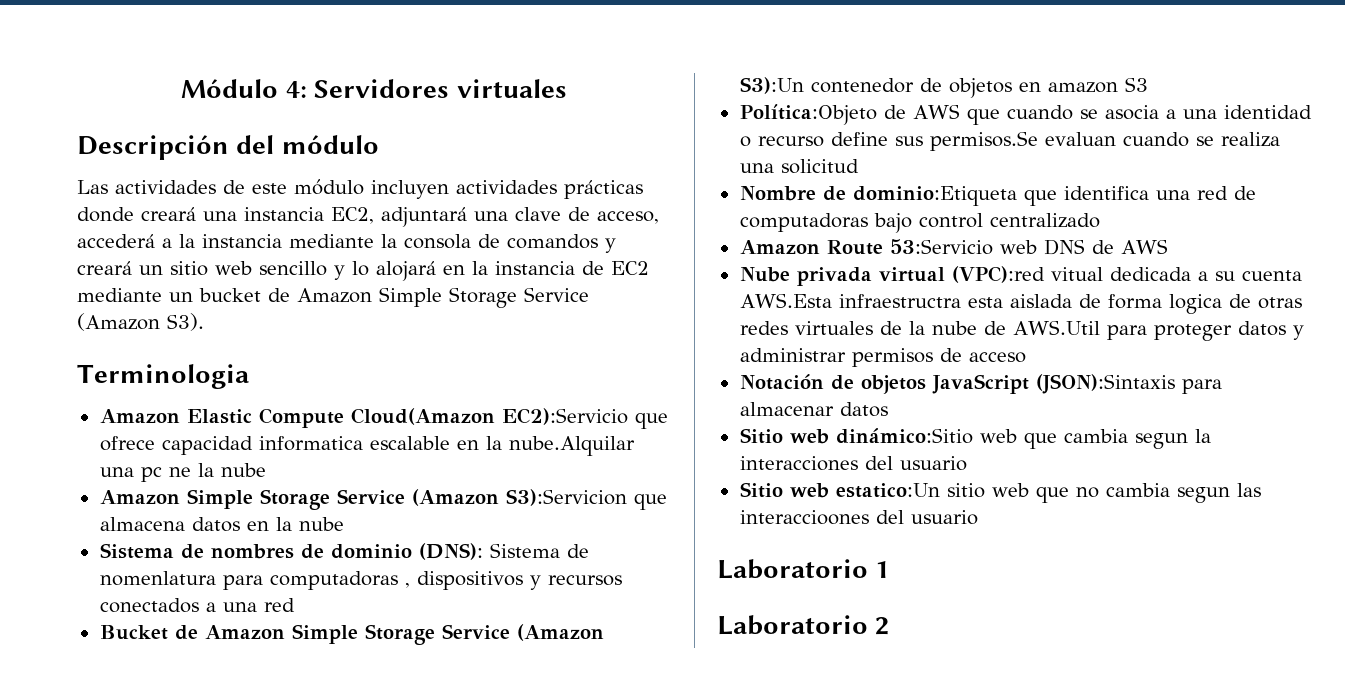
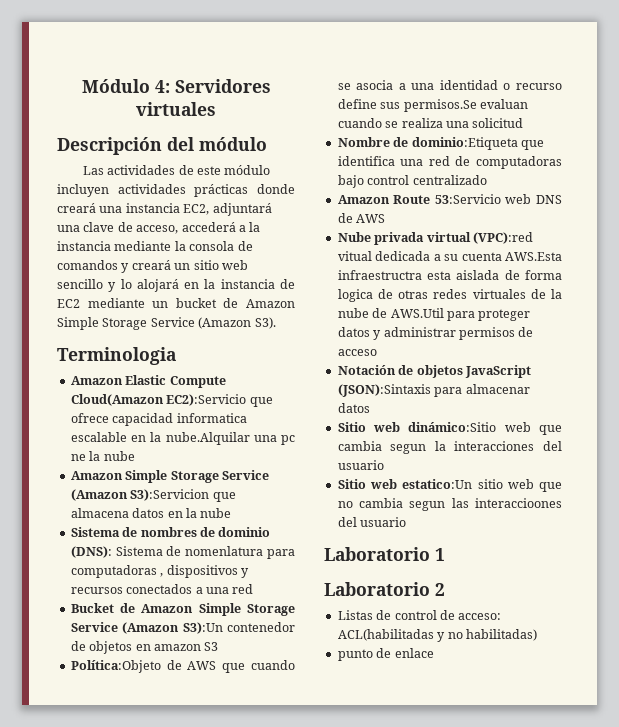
+ Listas de control de acceso: ACL(habilitadas y no habilitadas)
+ punto de enlace

